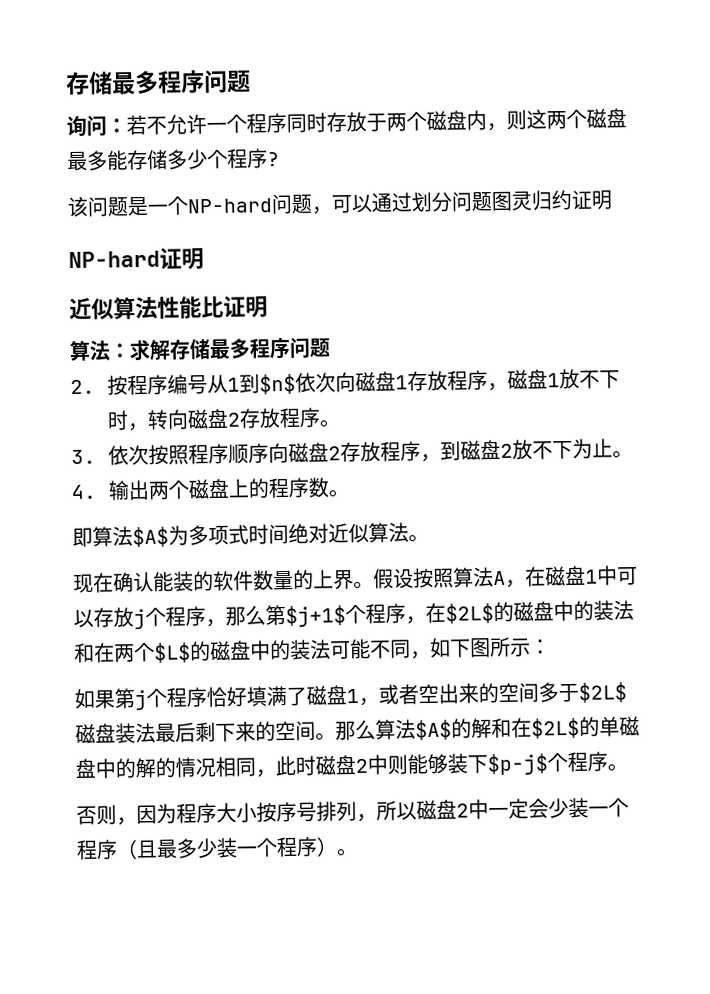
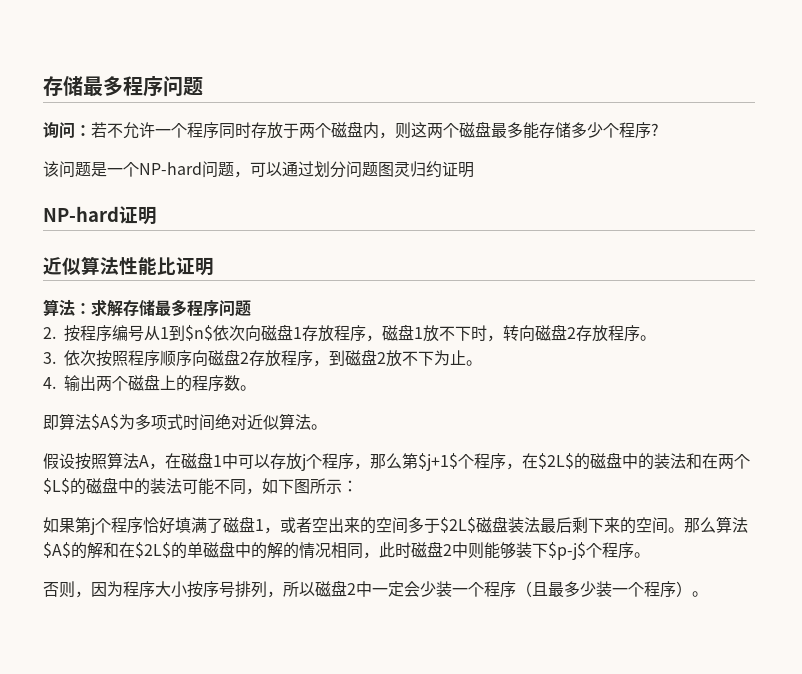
- 现在确认能装的软件数量的上界。

